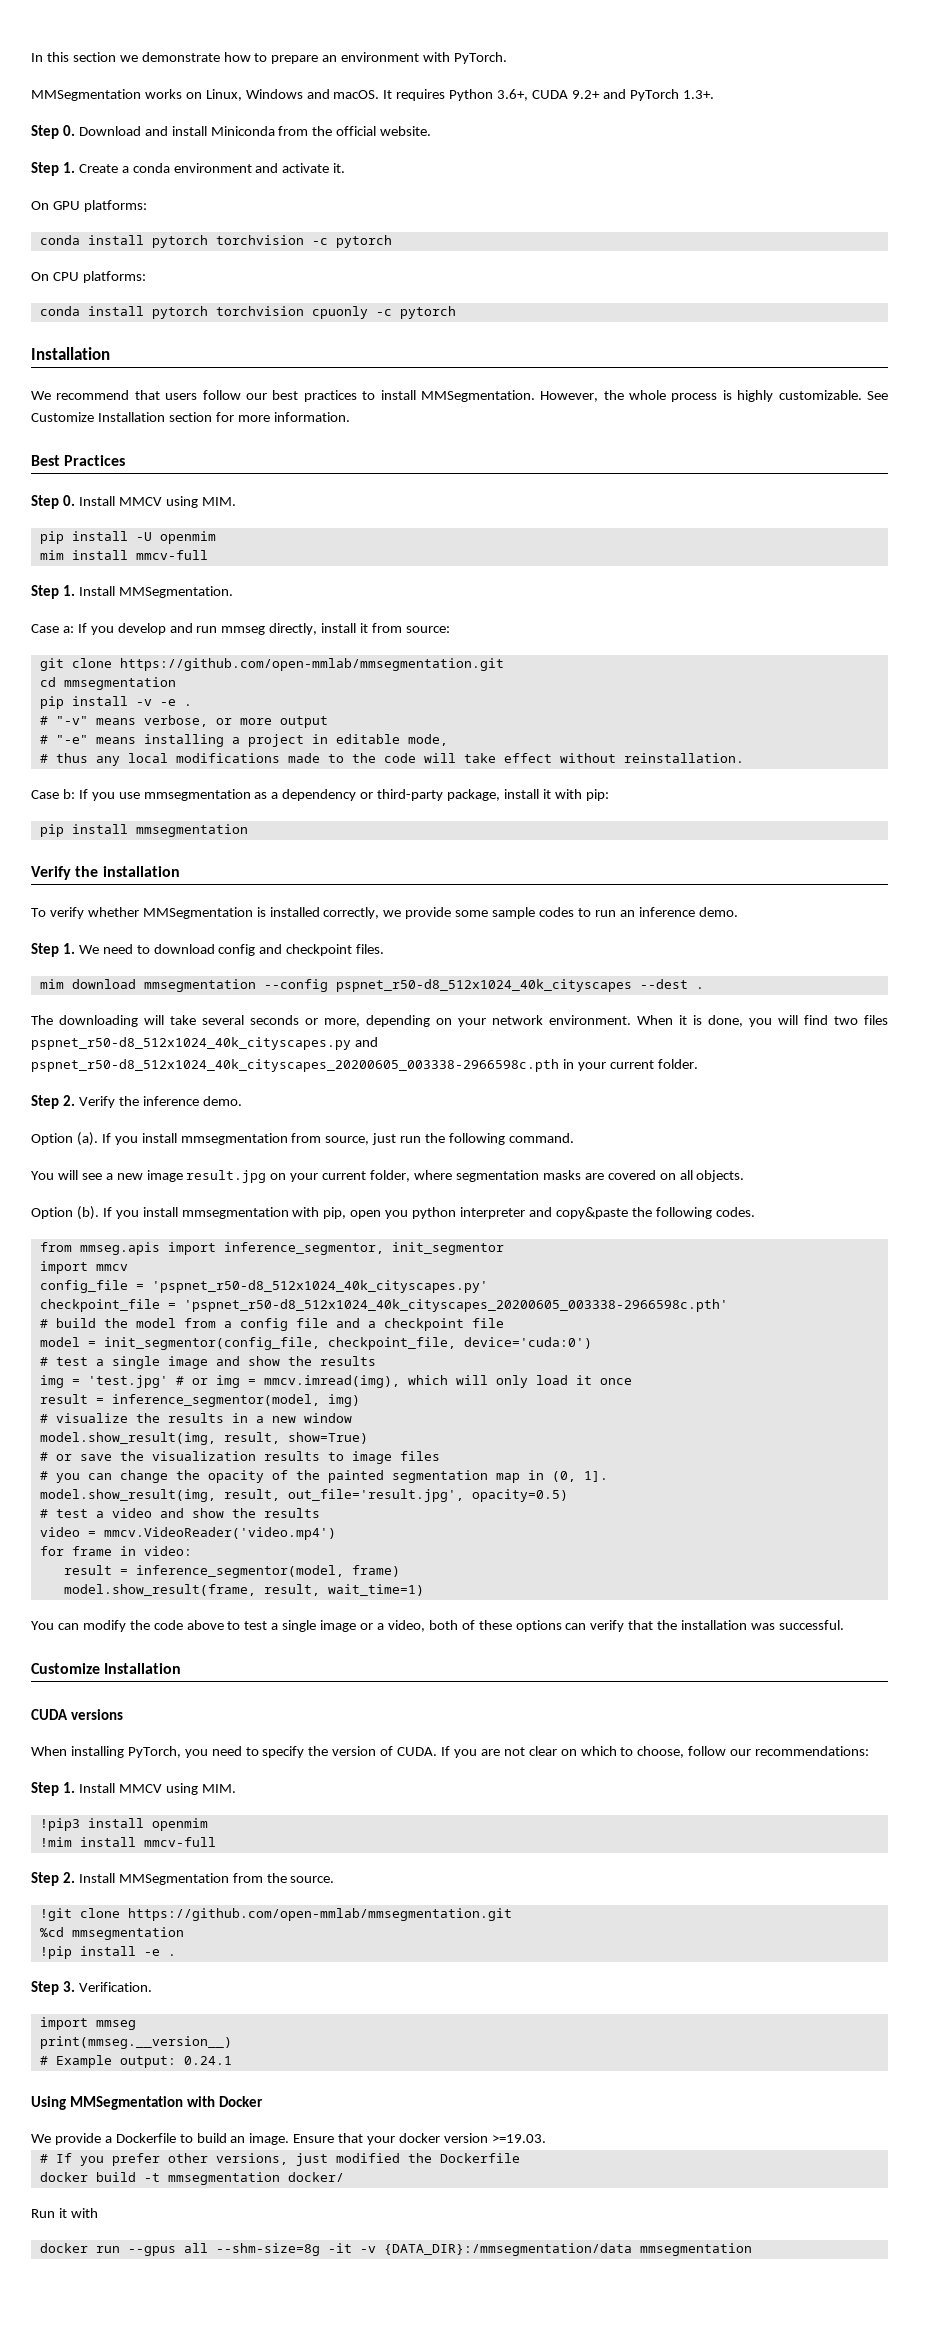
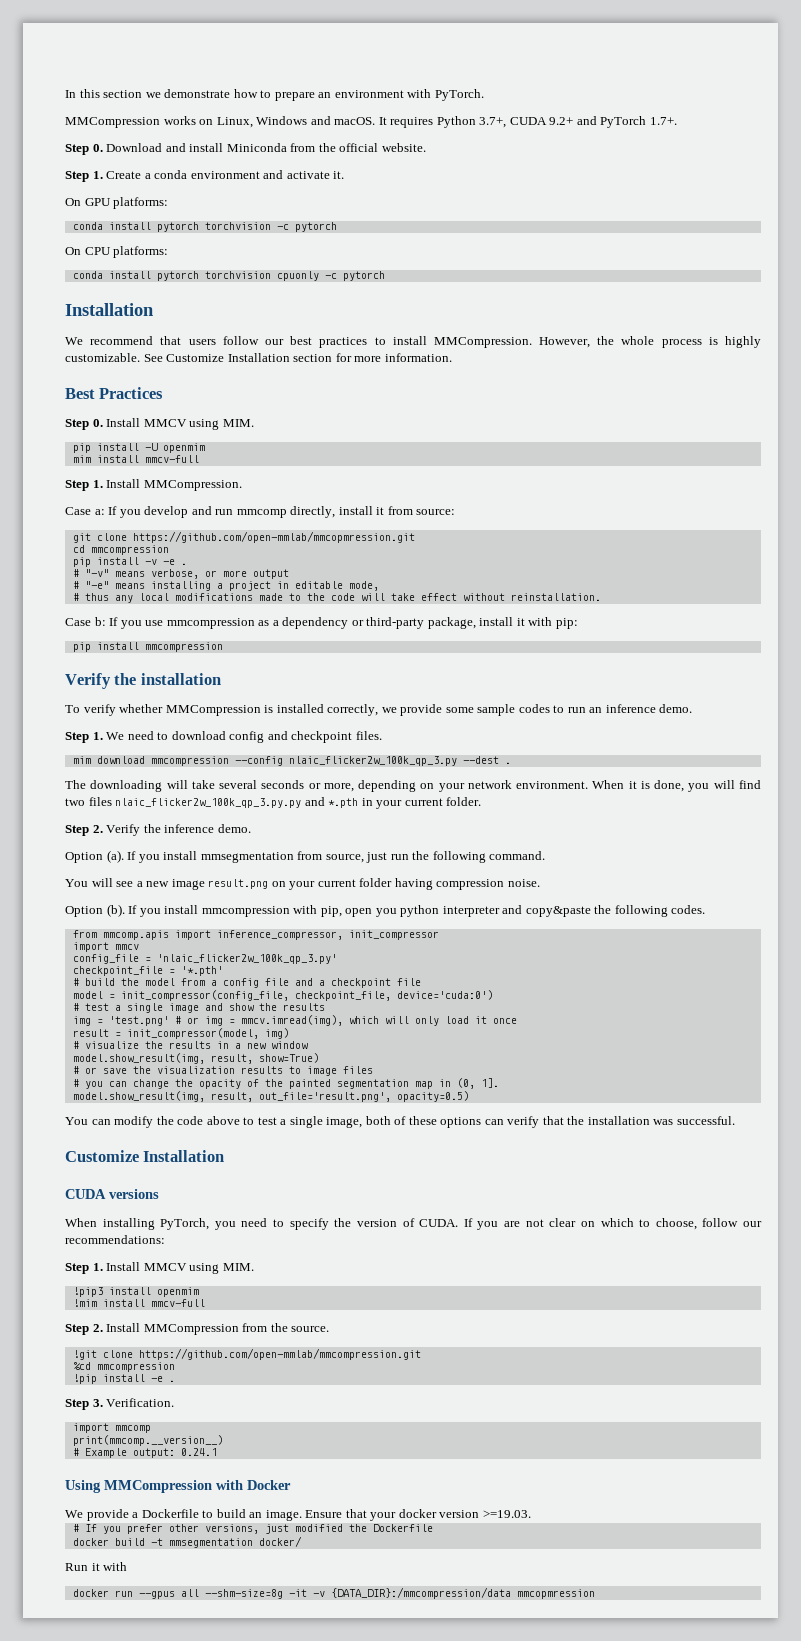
- MMSegmentation works on Linux, Windows and macOS.
+ MMCompression works on Linux, Windows and macOS.
- It requires Python 3.6+, CUDA 9.2+ and PyTorch 1.3+.
+ It requires Python 3.7+, CUDA 9.2+ and PyTorch 1.7+.
- We recommend that users follow our best practices to install MMSegmentation.
+ We recommend that users follow our best practices to install MMCompression.
- Step 1. Install MMSegmentation.
+ Step 1. Install MMCompression.
- Case a: If you develop and run mmseg directly, install it from source:
+ Case a: If you develop and run mmcomp directly, install it from source:
- git clone https://github.com/open-mmlab/mmsegmentation.git
+ git clone https://github.com/open-mmlab/mmcopmression.git
- cd mmsegmentation
+ cd mmcompression
- Case b: If you use mmsegmentation as a dependency or third-party package, install it with pip:
+ Case b: If you use mmcompression as a dependency or third-party package, install it with pip:
- pip install mmsegmentation
+ pip install mmcompression
- To verify whether MMSegmentation is installed correctly, we provide some sample codes to run an inference demo.
+ To verify whether MMCompression is installed correctly, we provide some sample codes to run an inference demo.
- mim download mmsegmentation --config pspnet_r50-d8_512x1024_40k_cityscapes --dest .
+ mim download mmcompression --config nlaic_flicker2w_100k_qp_3.py --dest .
- When it is done, you will find two files pspnet_r50-d8_512x1024_40k_cityscapes.py and pspnet_r50-d8_512x1024_40k_cityscapes_20200605_003338-2966598c.pth in your current folder.
+ When it is done, you will find two files nlaic_flicker2w_100k_qp_3.py.py and *.pth in your current folder.
- You will see a new image result.jpg on your current folder, where segmentation masks are covered on all objects.
+ You will see a new image result.png on your current folder having compression noise.
- If you install mmsegmentation with pip, open you python interpreter and copy&paste the following codes.
+ If you install mmcompression with pip, open you python interpreter and copy&paste the following codes.
- from mmseg.apis import inference_segmentor, init_segmentor
+ from mmcomp.apis import inference_compressor, init_compressor
- config_file = 'pspnet_r50-d8_512x1024_40k_cityscapes.py'
+ config_file = 'nlaic_flicker2w_100k_qp_3.py'
- checkpoint_file = 'pspnet_r50-d8_512x1024_40k_cityscapes_20200605_003338-2966598c.pth'
+ checkpoint_file = '*.pth'
- model = init_segmentor(config_file, checkpoint_file, device='cuda:0')
+ model = init_compressor(config_file, checkpoint_file, device='cuda:0')
- img = 'test.jpg' # or img = mmcv.imread(img), which will only load it once
+ img = 'test.png' # or img = mmcv.imread(img), which will only load it once
- result = inference_segmentor(model, img)
+ result = init_compressor(model, img)
- model.show_result(img, result, out_file='result.jpg', opacity=0.5)
+ model.show_result(img, result, out_file='result.png', opacity=0.5)
- # test a video and show the results
- video = mmcv.VideoReader('video.mp4')
- for frame in video:
- result = inference_segmentor(model, frame)
- model.show_result(frame, result, wait_time=1)
- You can modify the code above to test a single image or a video, both of these options can verify that the installation was successful.
+ You can modify the code above to test a single image, both of these options can verify that the installation was successful.
- Step 2. Install MMSegmentation from the source.
+ Step 2. Install MMCompression from the source.
- !git clone https://github.com/open-mmlab/mmsegmentation.git
+ !git clone https://github.com/open-mmlab/mmcompression.git
- %cd mmsegmentation
+ %cd mmcompression
- import mmseg
- print(mmseg.__version__)
+ import mmcomp
+ print(mmcomp.__version__)
- Using MMSegmentation with Docker
+ Using MMCompression with Docker
- docker run --gpus all --shm-size=8g -it -v {DATA_DIR}:/mmsegmentation/data mmsegmentation
+ docker run --gpus all --shm-size=8g -it -v {DATA_DIR}:/mmcompression/data mmcopmression

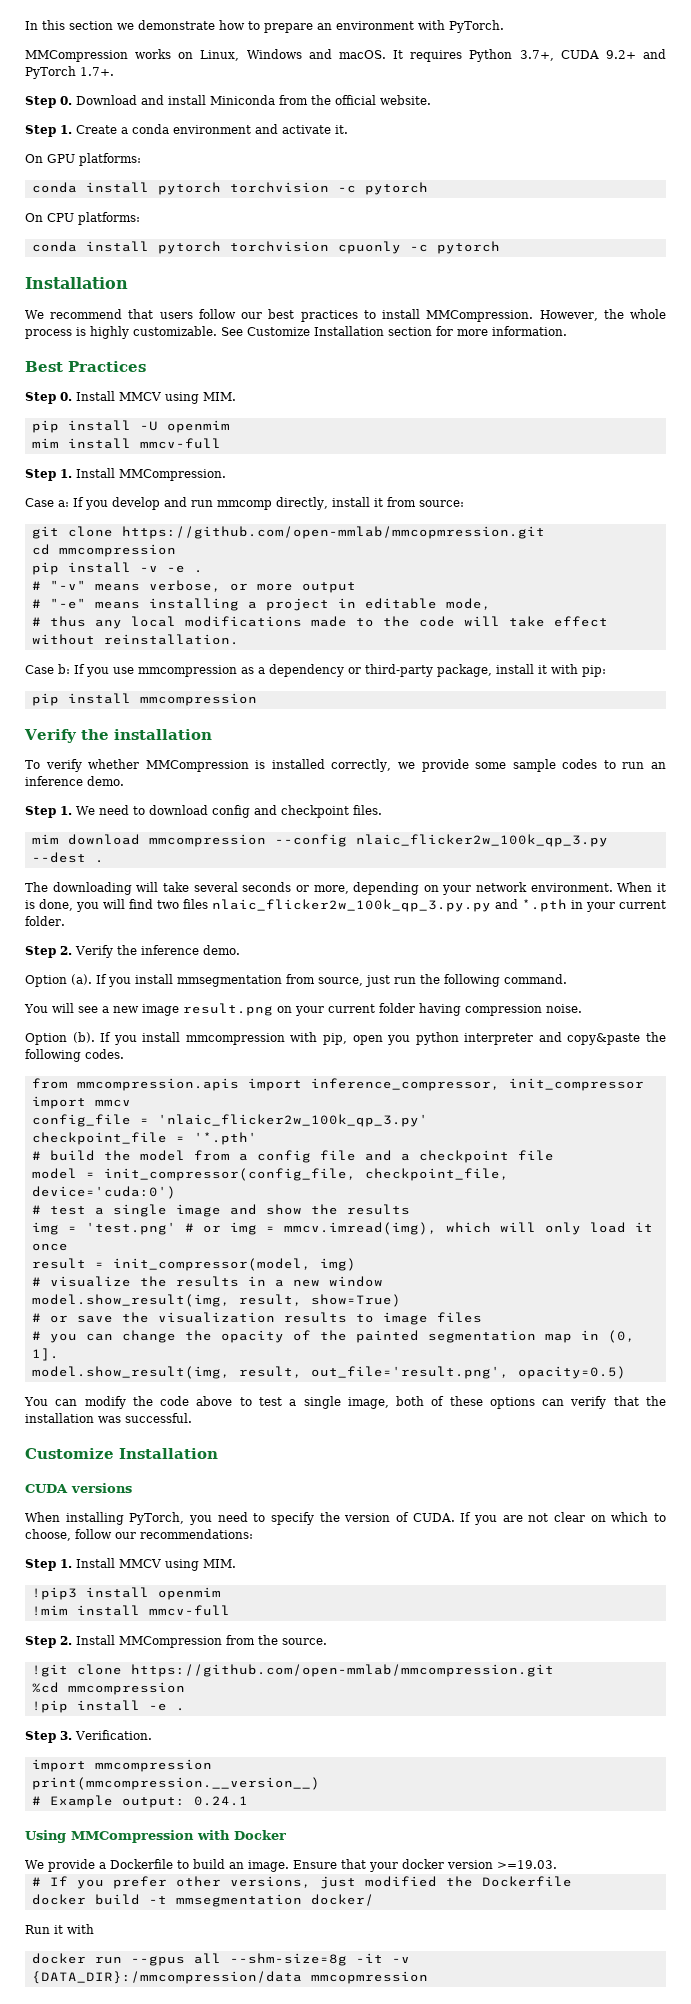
- from mmcomp.apis import inference_compressor, init_compressor
+ from mmcompression.apis import inference_compressor, init_compressor
- import mmcomp
- print(mmcomp.__version__)
+ import mmcompression
+ print(mmcompression.__version__)

